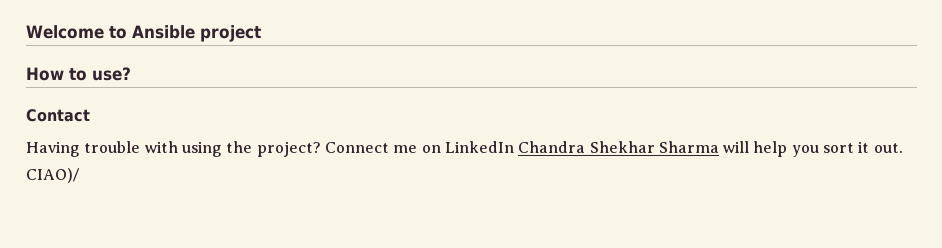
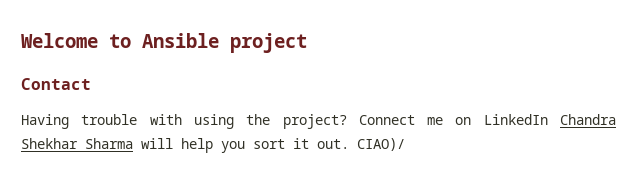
- How to use?

